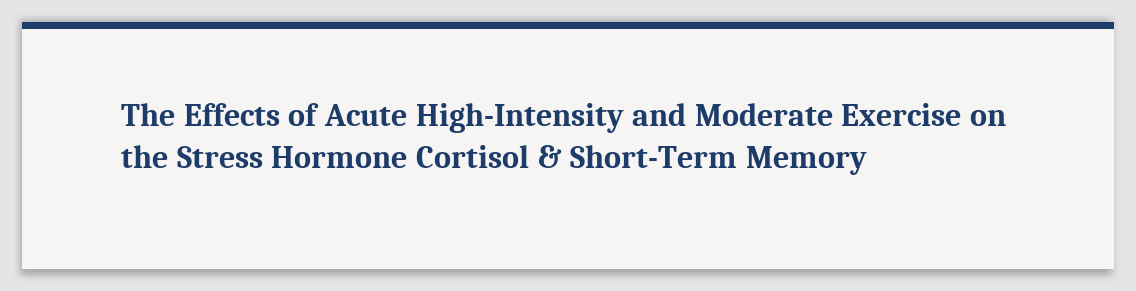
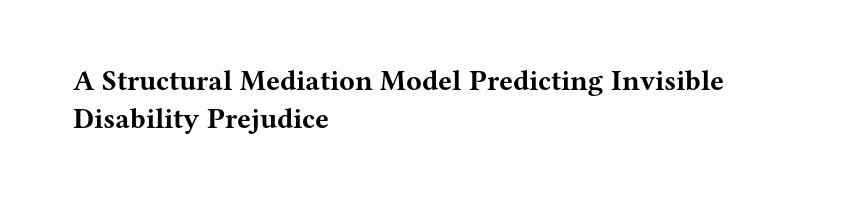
- The Effects of Acute High-Intensity and Moderate Exercise on the Stress Hormone Cortisol & Short-Term Memory
+ A Structural Mediation Model Predicting Invisible Disability Prejudice

